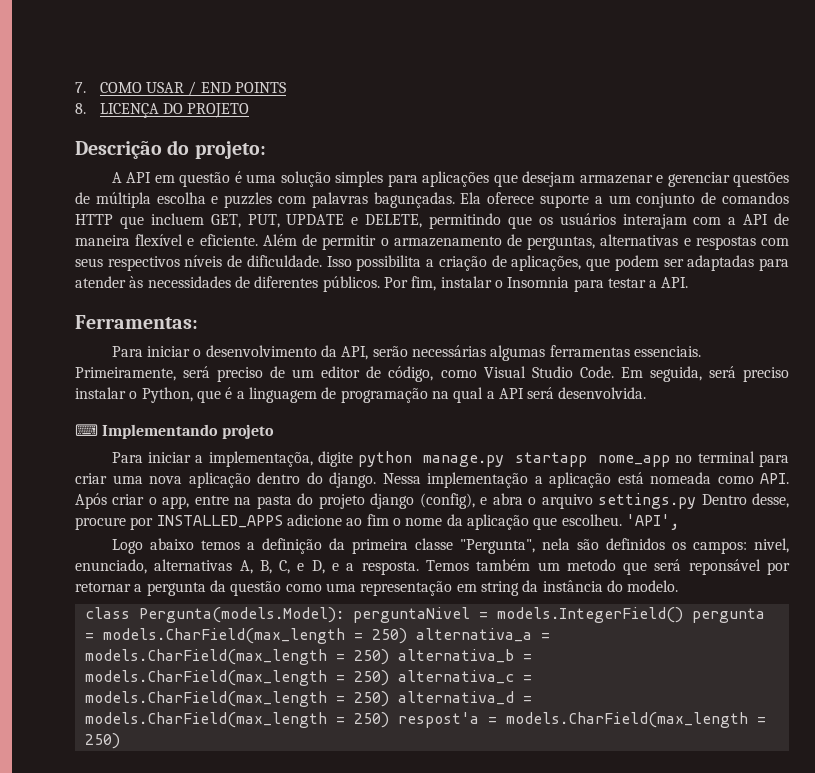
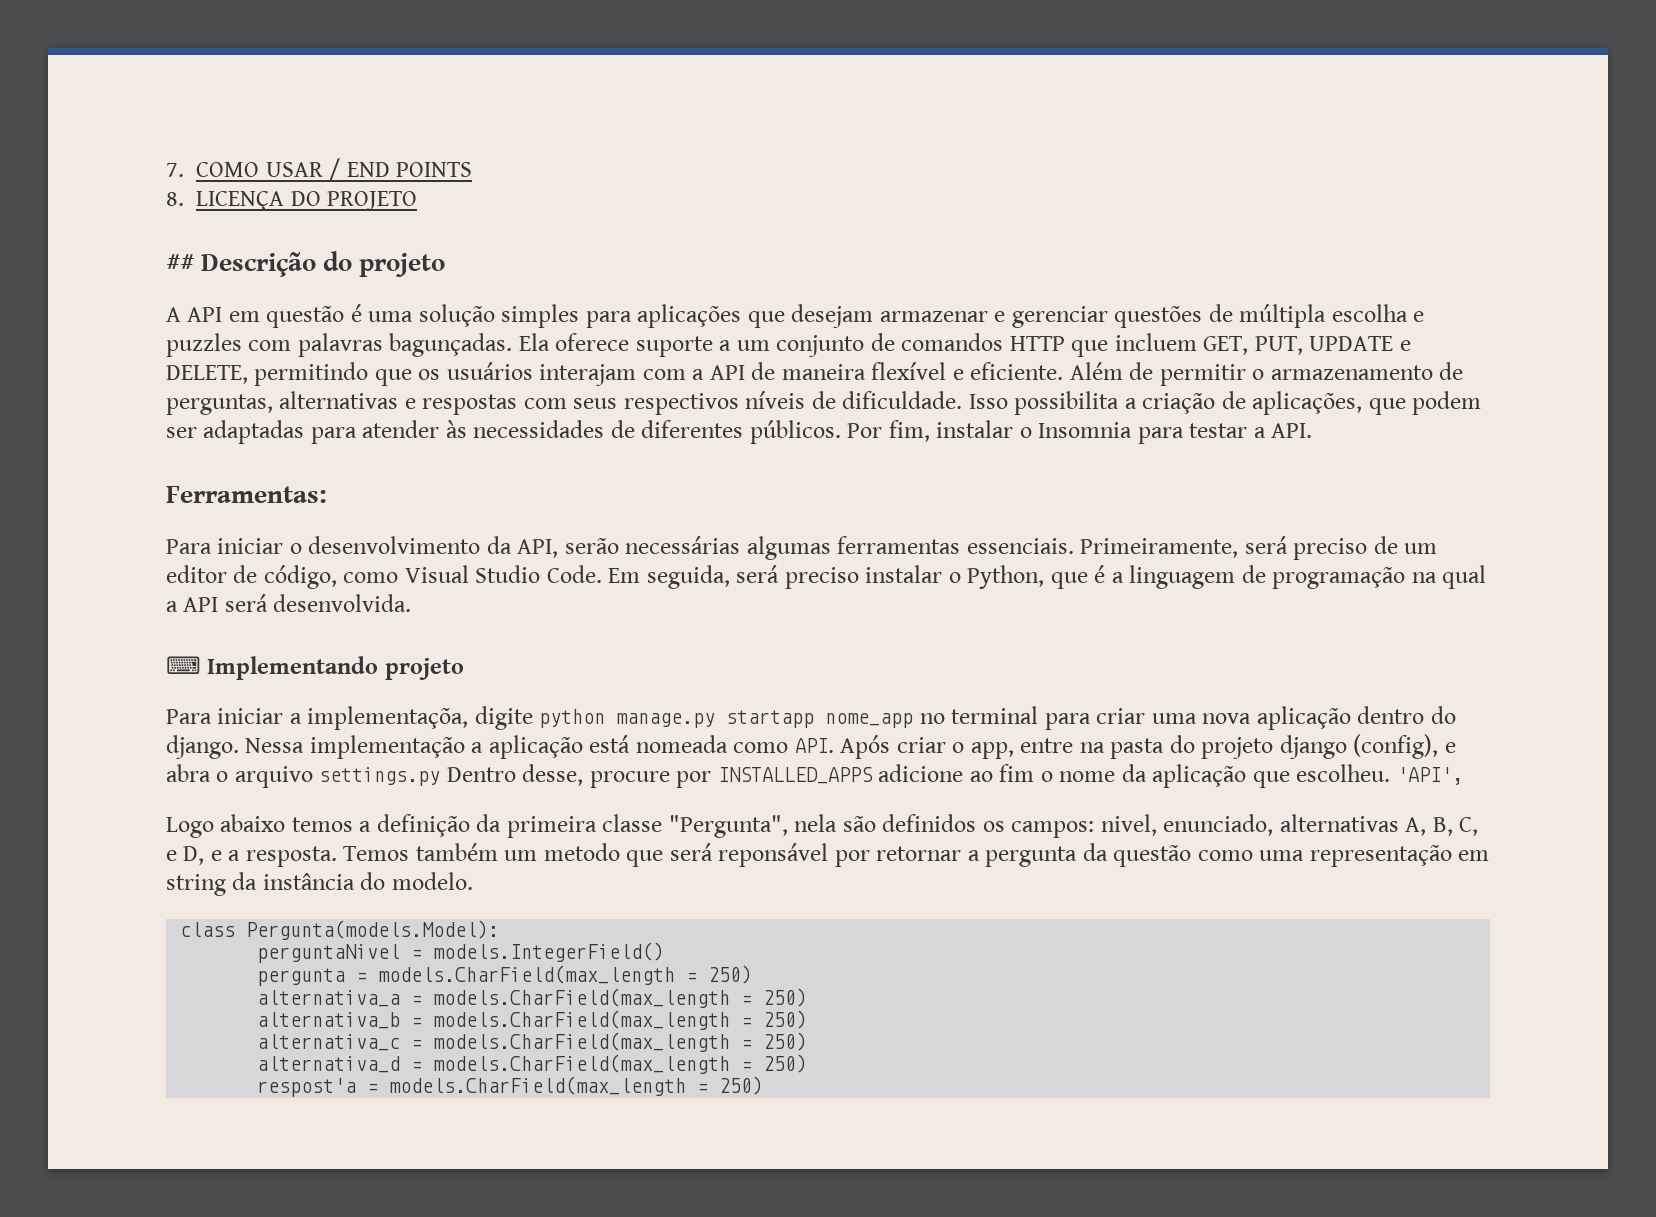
- Descrição do projeto:
+ ## Descrição do projeto
- class Pergunta(models.Model): perguntaNivel = models.IntegerField() pergunta = models.CharField(max_length = 250) alternativa_a = models.CharField(max_length = 250) alternativa_b = models.CharField(max_length = 250) alternativa_c = models.CharField(max_length = 250) alternativa_d = models.CharField(max_length = 250) respost'a = models.CharField(max_length = 250)
+ class Pergunta(models.Model):
+ perguntaNivel = models.IntegerField()
+ pergunta = models.CharField(max_length = 250)
+ alternativa_a = models.CharField(max_length = 250)
+ alternativa_b = models.CharField(max_length = 250)
+ alternativa_c = models.CharField(max_length = 250)
+ alternativa_d = models.CharField(max_length = 250)
+ respost'a = models.CharField(max_length = 250)

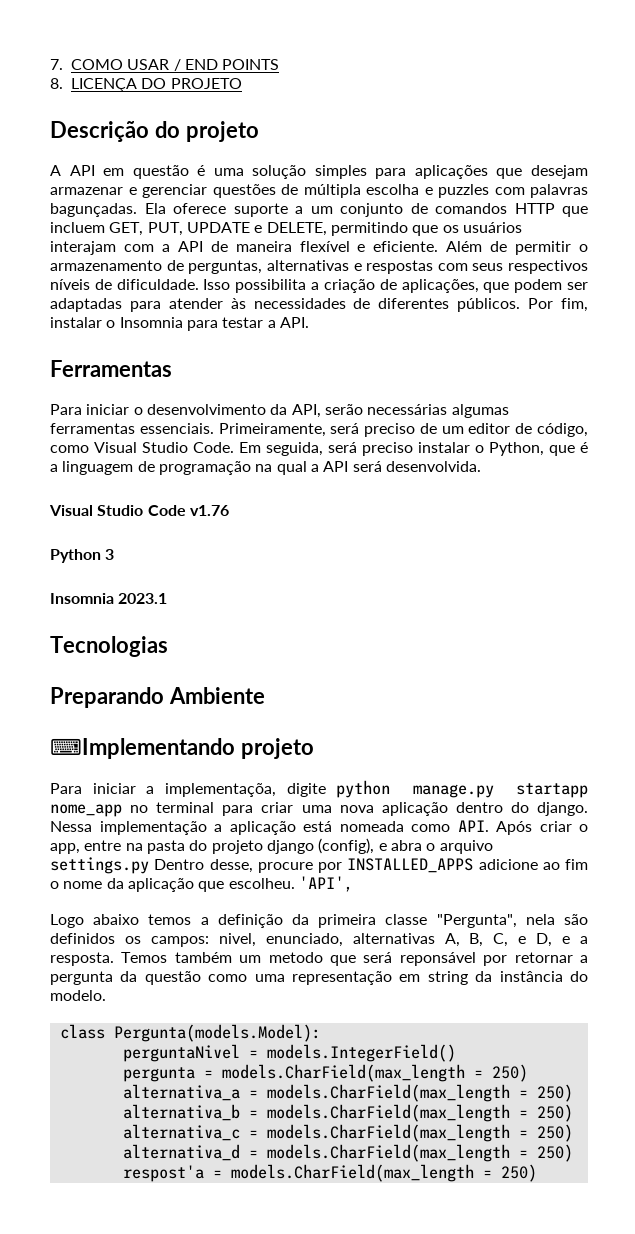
- ## Descrição do projeto
+ Descrição do projeto
- Ferramentas:
+ Ferramentas
- ⌨ Implementando projeto
+ Visual Studio Code v1.76
+ Python 3
+ Insomnia 2023.1
+ Tecnologias
+ Preparando Ambiente
+ ⌨Implementando projeto

